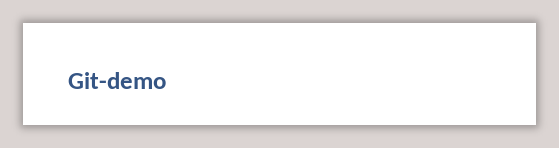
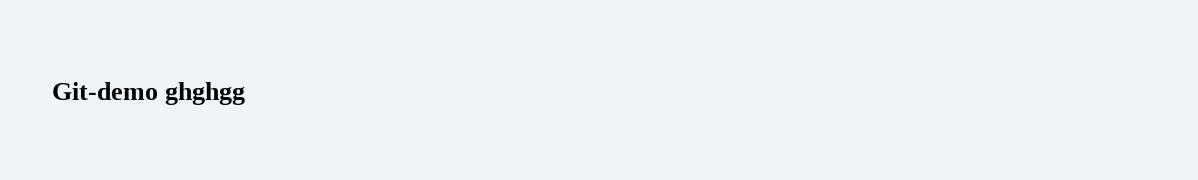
- Git-demo
+ Git-demo ghghgg

